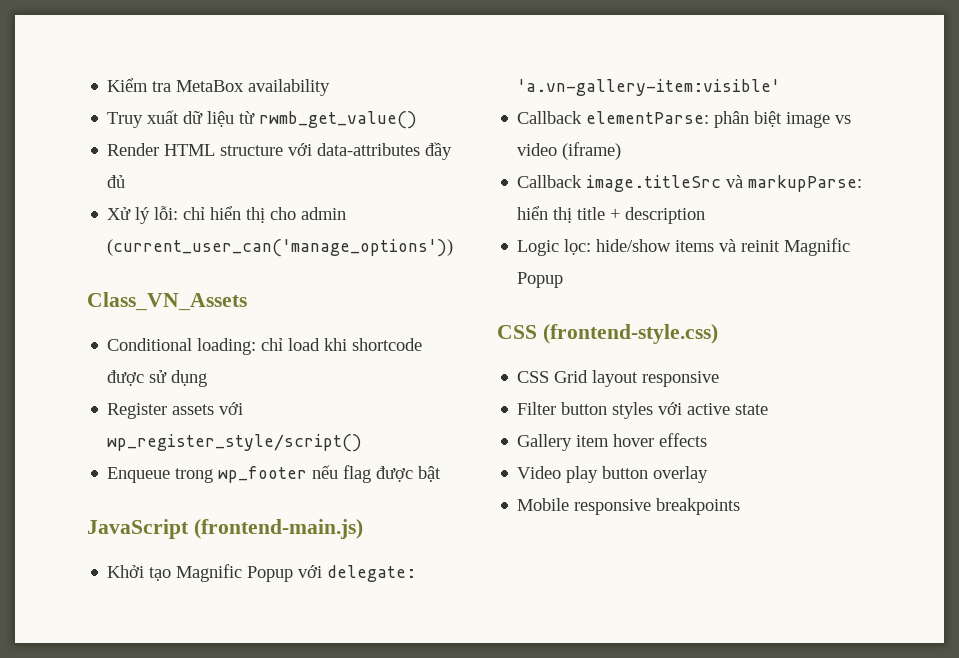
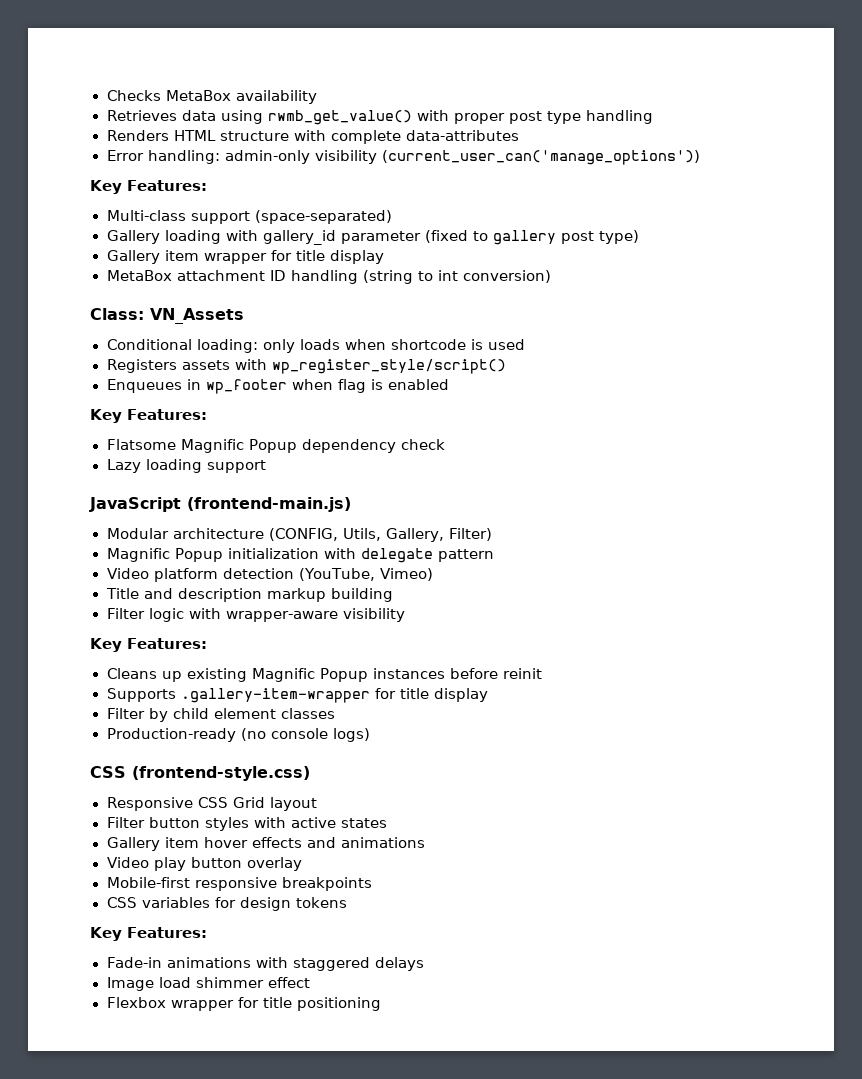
- Kiểm tra MetaBox availability
+ Checks MetaBox availability
- Truy xuất dữ liệu từ rwmb_get_value()
- Render HTML structure với data-attributes đầy đủ
- Xử lý lỗi: chỉ hiển thị cho admin (current_user_can('manage_options'))
- Class_VN_Assets
- Conditional loading: chỉ load khi shortcode được sử dụng
- Register assets với wp_register_style/script()
- Enqueue trong wp_footer nếu flag được bật
+ Retrieves data using rwmb_get_value() with proper post type handling
+ Renders HTML structure with complete data-attributes
+ Error handling: admin-only visibility (current_user_can('manage_options'))
+ Key Features:
+ Multi-class support (space-separated)
+ Gallery loading with gallery_id parameter (fixed to gallery post type)
+ Gallery item wrapper for title display
+ MetaBox attachment ID handling (string to int conversion)
+ Class: VN_Assets
+ Conditional loading: only loads when shortcode is used
+ Registers assets with wp_register_style/script()
+ Enqueues in wp_footer when flag is enabled
+ Key Features:
+ Flatsome Magnific Popup dependency check
+ Lazy loading support
  JavaScript (frontend-main.js)
- Khởi tạo Magnific Popup với delegate: 'a.vn-gallery-item:visible'
- Callback elementParse: phân biệt image vs video (iframe)
- Callback image.titleSrc và markupParse: hiển thị title + description
- Logic lọc: hide/show items và reinit Magnific Popup
+ Modular architecture (CONFIG, Utils, Gallery, Filter)
+ Magnific Popup initialization with delegate pattern
+ Video platform detection (YouTube, Vimeo)
+ Title and description markup building
+ Filter logic with wrapper-aware visibility
+ Key Features:
+ Cleans up existing Magnific Popup instances before reinit
+ Supports .gallery-item-wrapper for title display
+ Filter by child element classes
+ Production-ready (no console logs)
- CSS Grid layout responsive
+ Responsive CSS Grid layout
- Filter button styles với active state
+ Filter button styles with active states
- Gallery item hover effects
+ Gallery item hover effects and animations
- Mobile responsive breakpoints
+ Mobile-first responsive breakpoints
+ CSS variables for design tokens
+ Key Features:
+ Fade-in animations with staggered delays
+ Image load shimmer effect
+ Flexbox wrapper for title positioning

